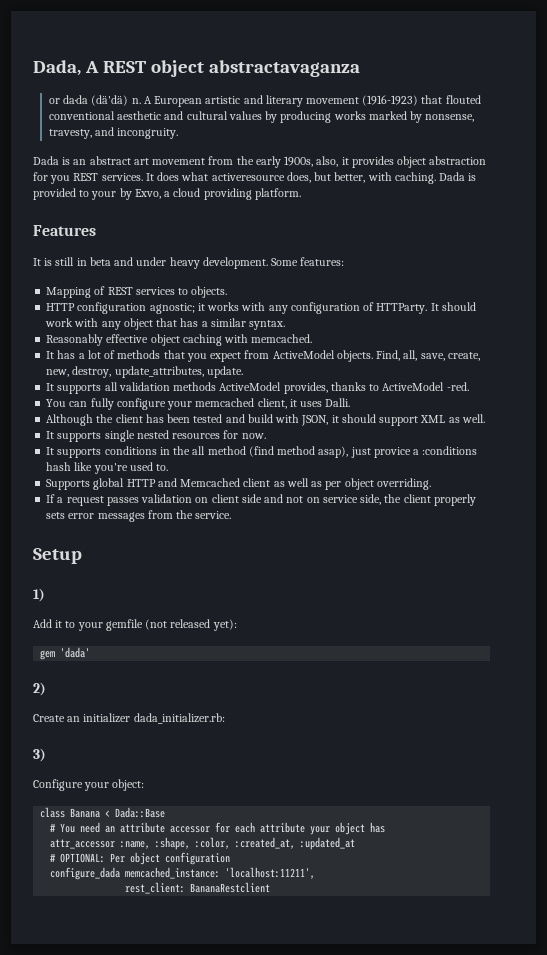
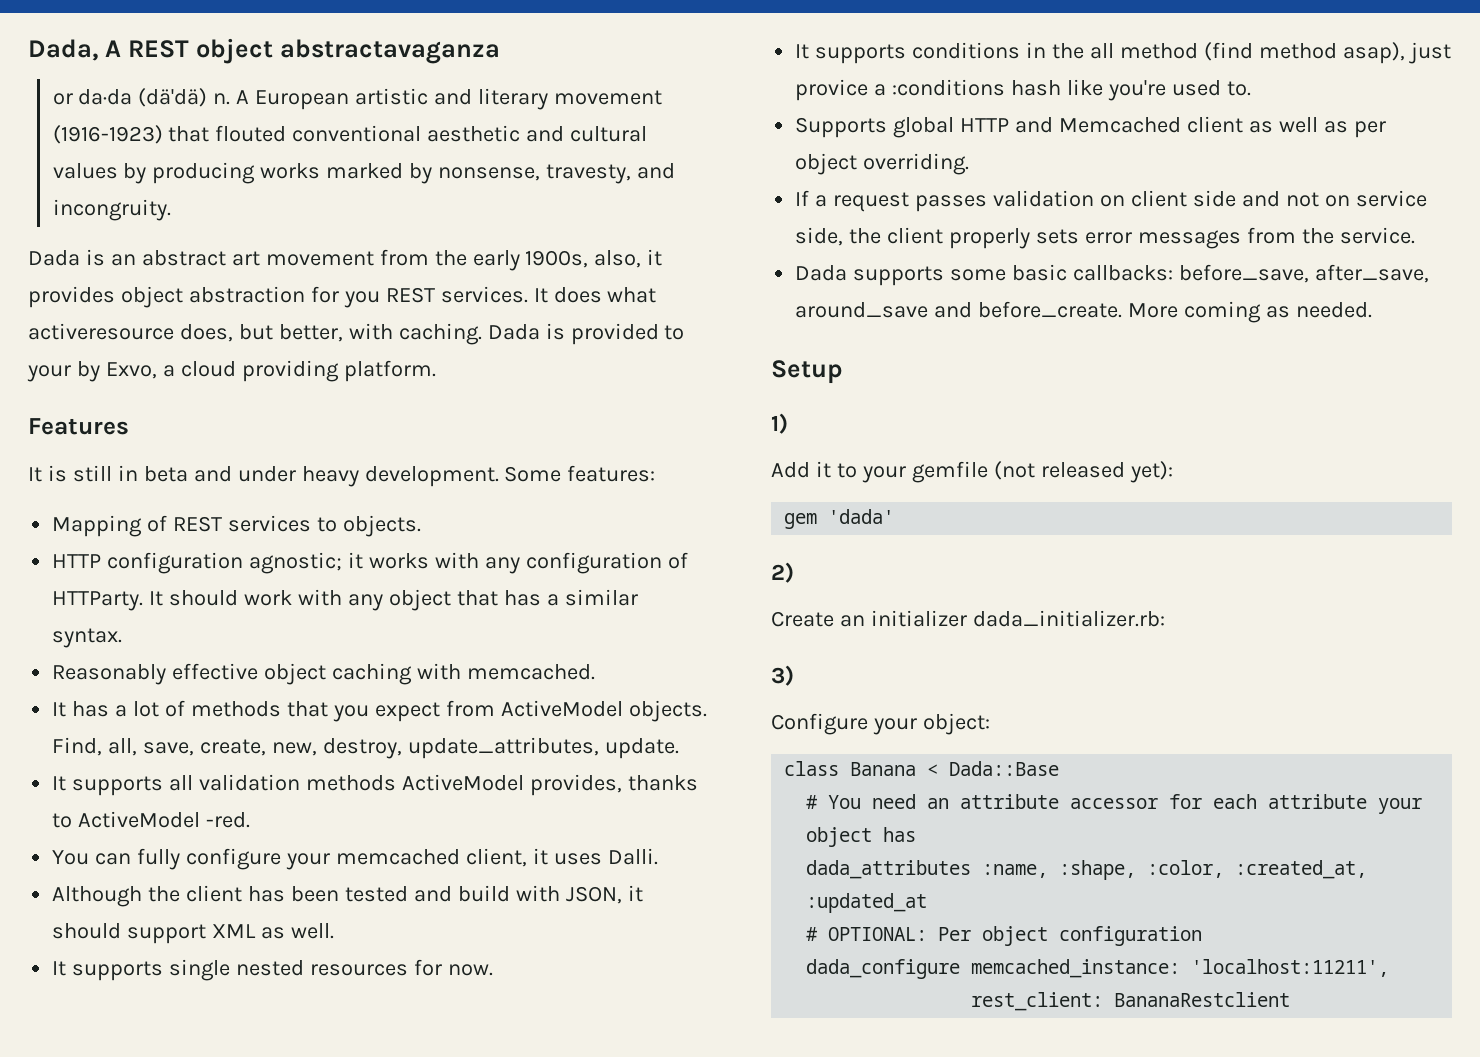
+ Dada supports some basic callbacks: before_save, after_save, around_save and before_create. More coming as needed.
- attr_accessor :name, :shape, :color, :created_at, :updated_at
+ dada_attributes :name, :shape, :color, :created_at, :updated_at
- configure_dada memcached_instance: 'localhost:11211',
+ dada_configure memcached_instance: 'localhost:11211',

